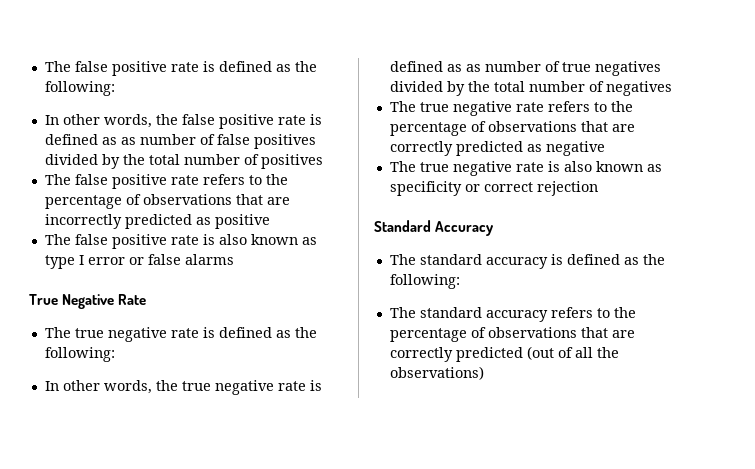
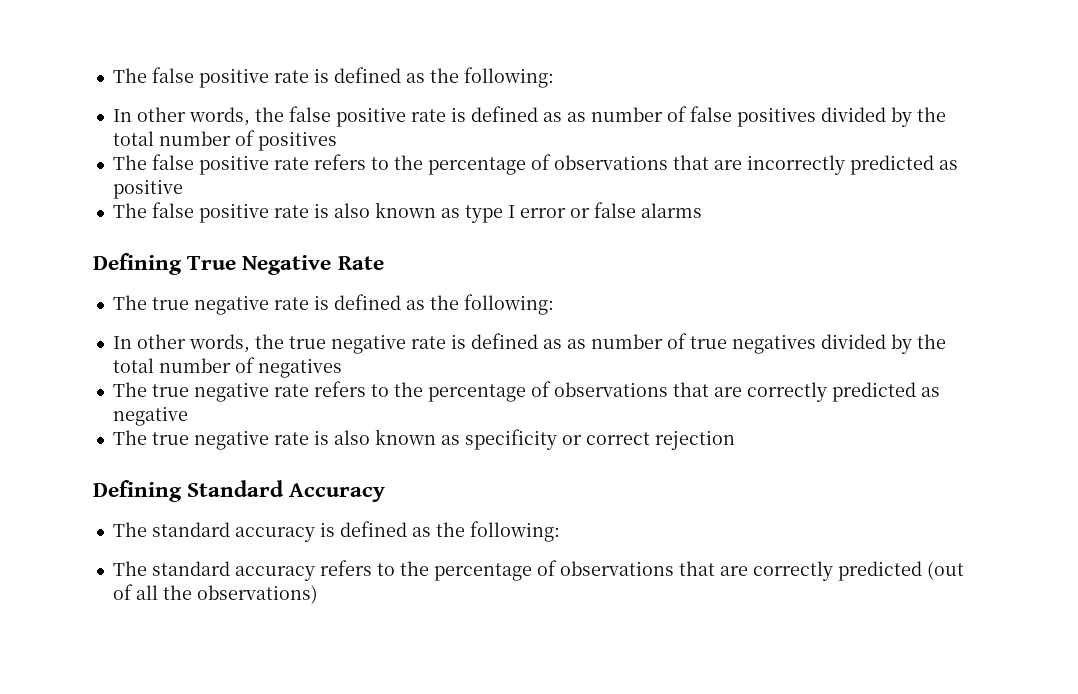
- True Negative Rate
+ Defining True Negative Rate
- Standard Accuracy
+ Defining Standard Accuracy

